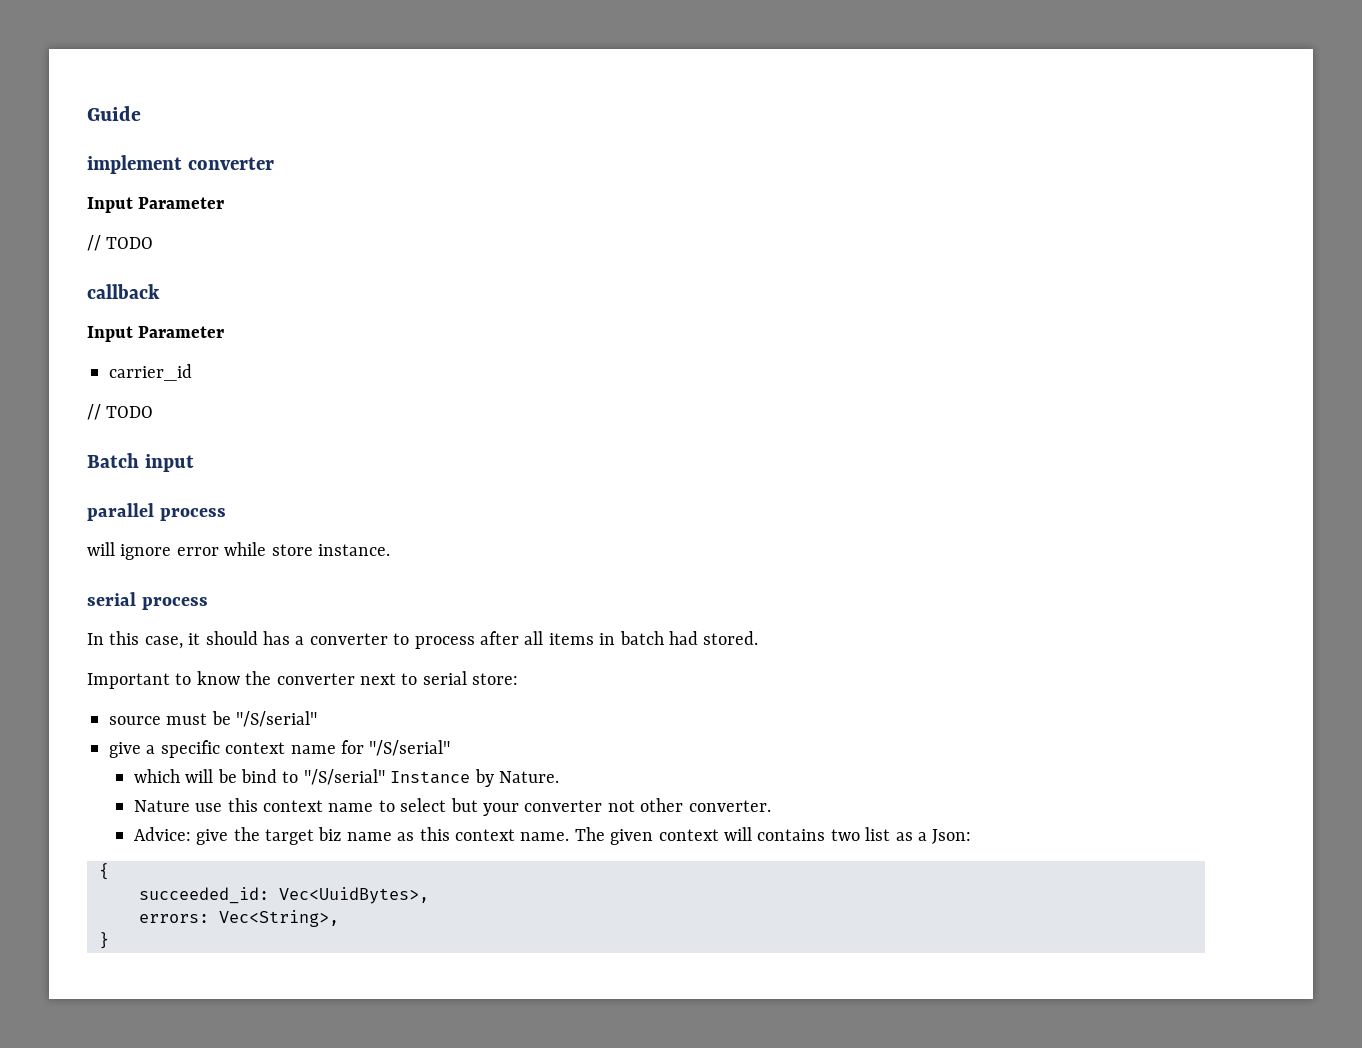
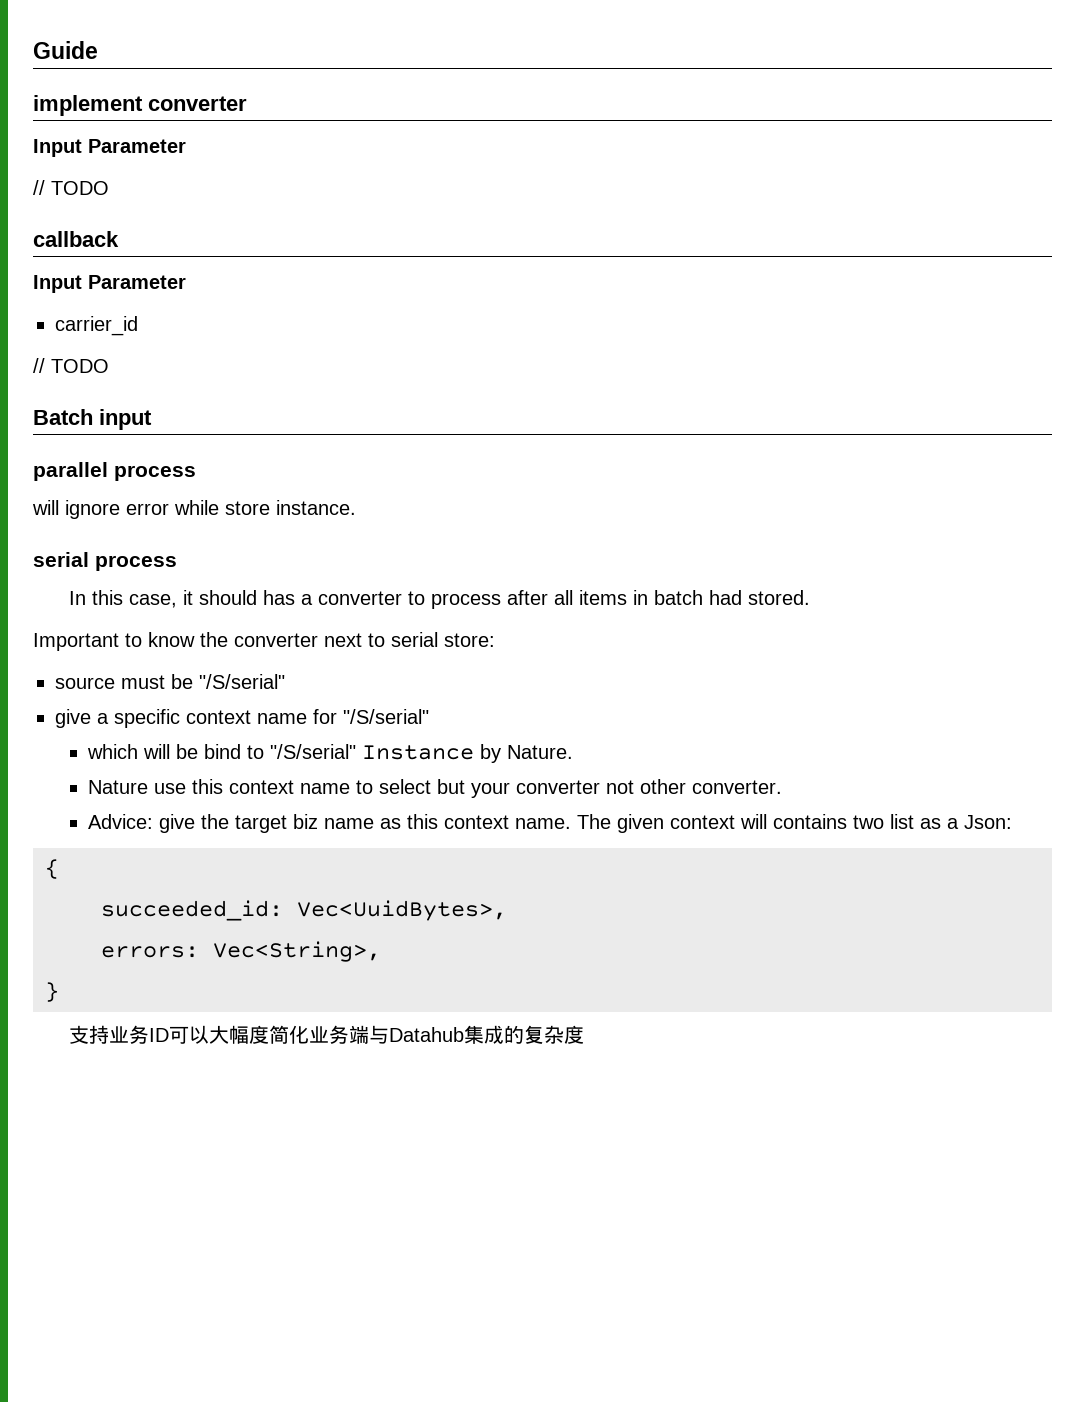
+ 支持业务ID可以大幅度简化业务端与Datahub集成的复杂度

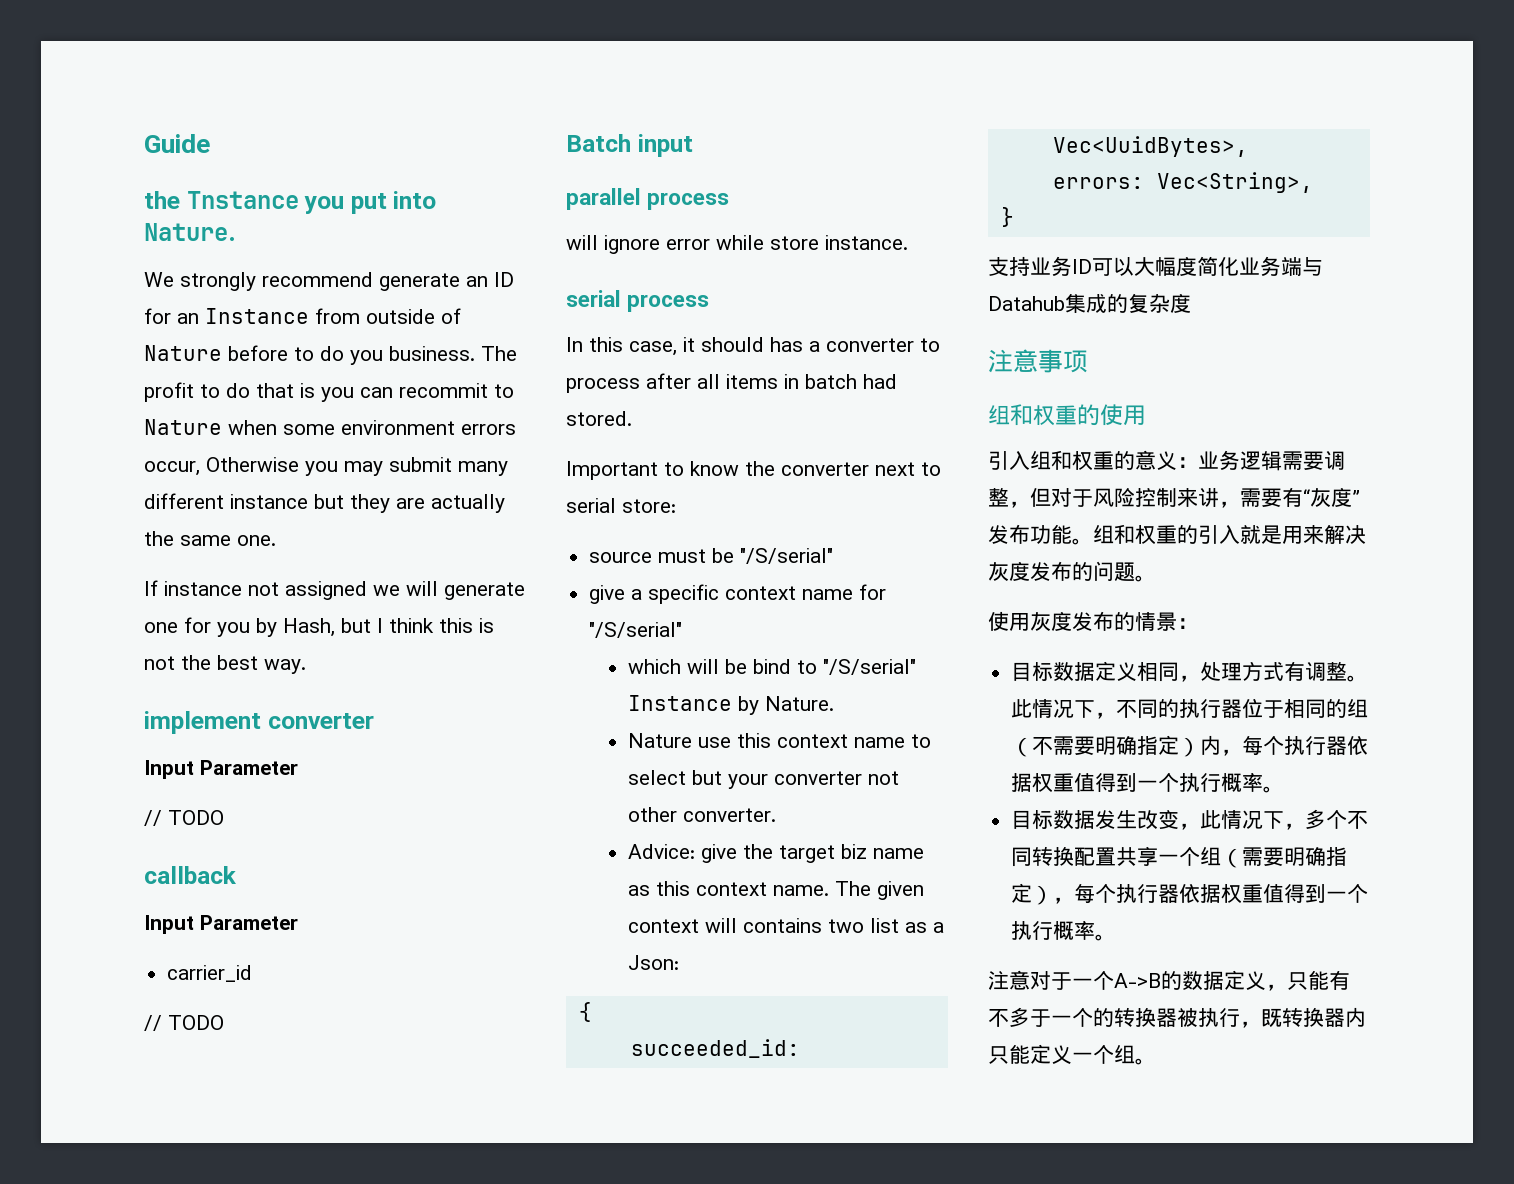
+ the Tnstance you put into Nature.
+ We strongly recommend generate an ID for an Instance from outside of Nature before to do you business. The profit to do that is you can recommit to Nature when some environment errors occur, Otherwise you may submit many different instance but they are actually the same one.
+ If instance not assigned we will generate one for you by Hash, but I think this is not the best way.
+ 注意事项
+ 组和权重的使用
+ 引入组和权重的意义：业务逻辑需要调整，但对于风险控制来讲，需要有“灰度”发布功能。组和权重的引入就是用来解决灰度发布的问题。
+ 使用灰度发布的情景：
+ 目标数据定义相同，处理方式有调整。此情况下，不同的执行器位于相同的组（不需要明确指定）内，每个执行器依据权重值得到一个执行概率。
+ 目标数据发生改变，此情况下，多个不同转换配置共享一个组（需要明确指定），每个执行器依据权重值得到一个执行概率。
+ 注意对于一个A->B的数据定义，只能有不多于一个的转换器被执行，既转换器内只能定义一个组。

